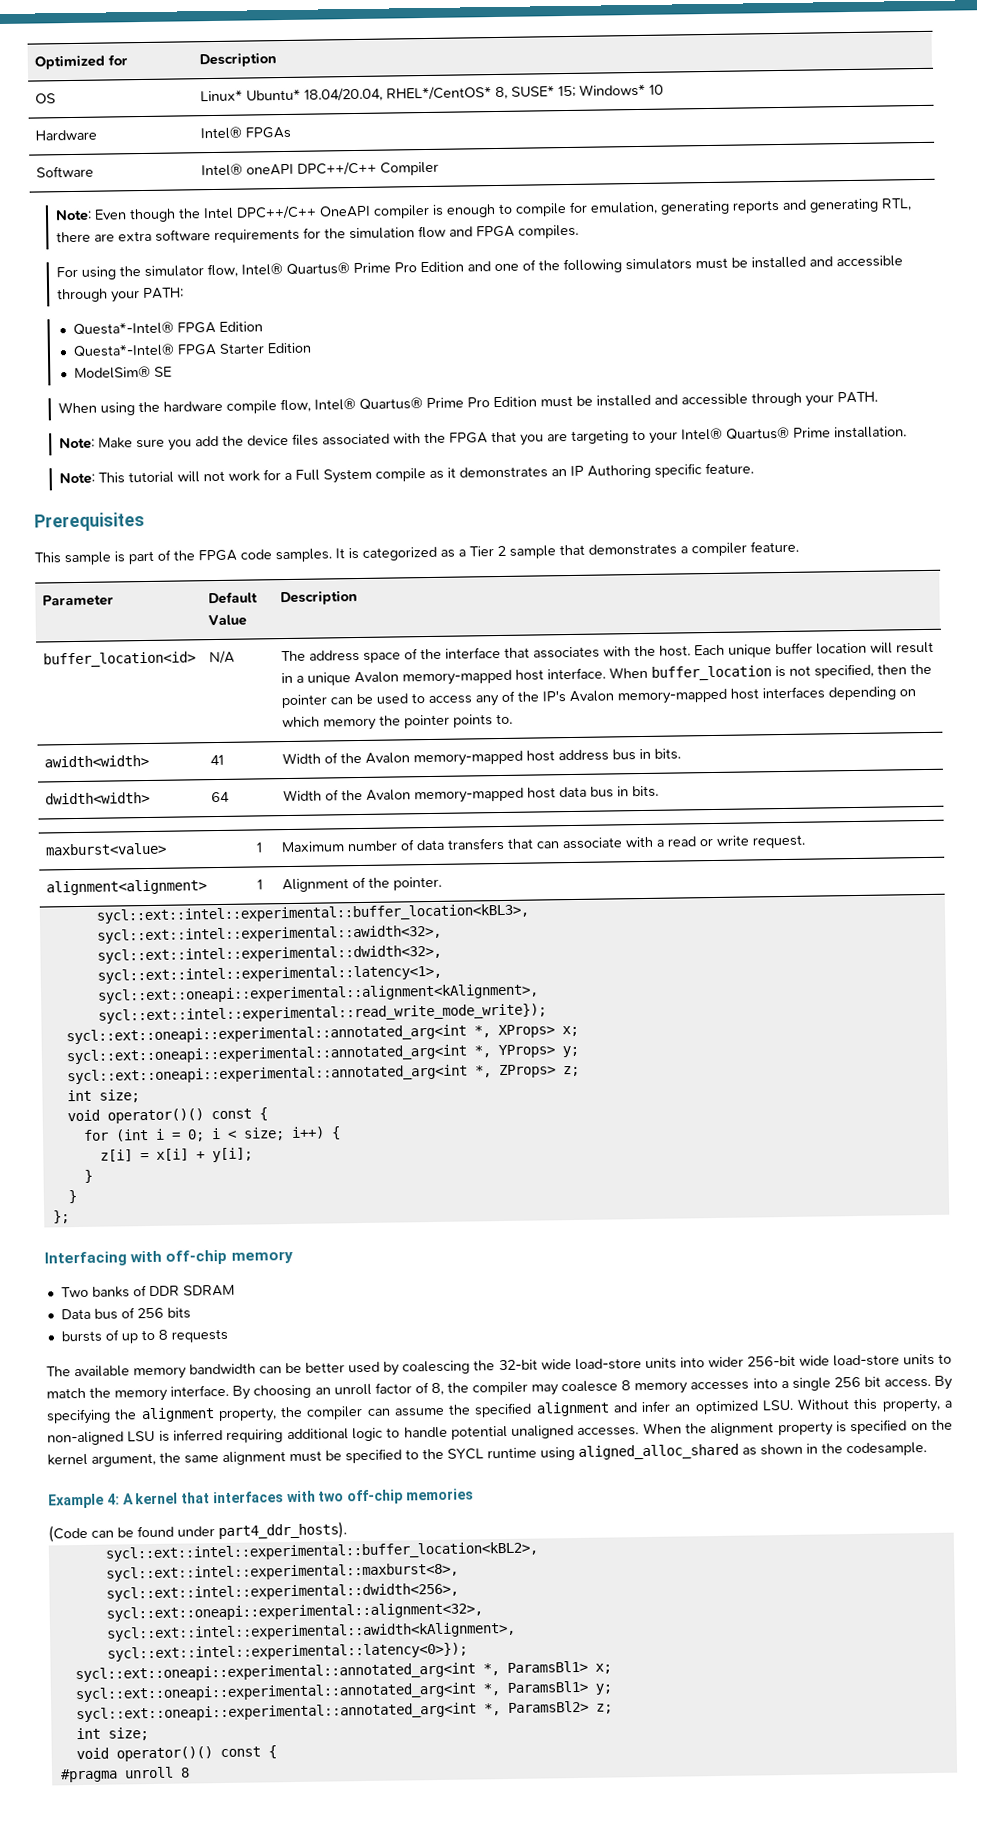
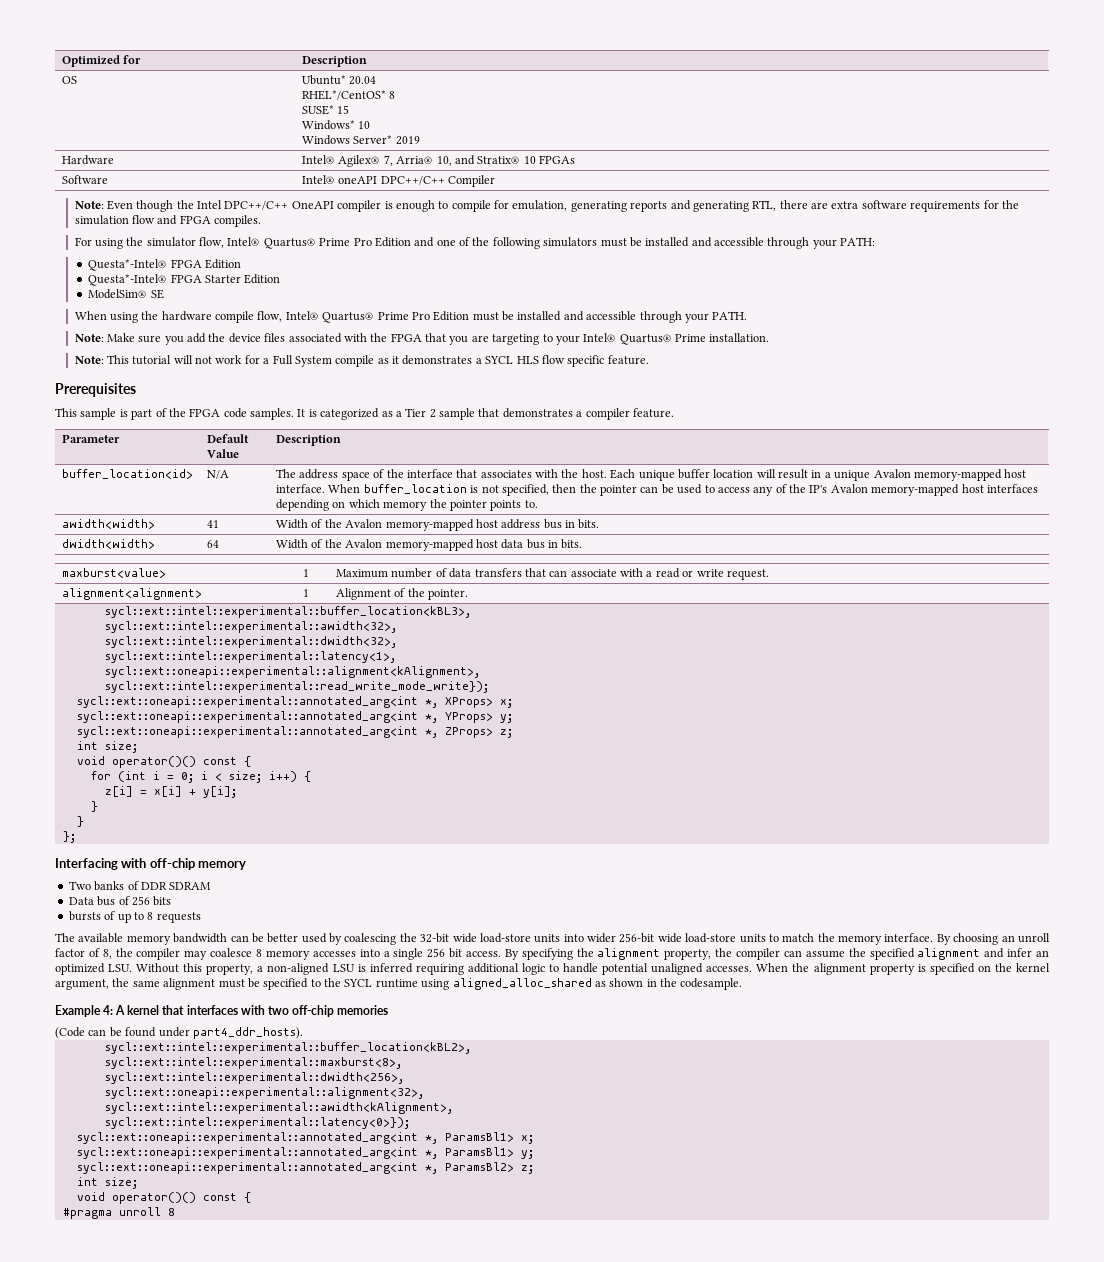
- OS | Linux* Ubuntu* 18.04/20.04, RHEL*/CentOS* 8, SUSE* 15; Windows* 10
+ OS | Ubuntu* 20.04
+ RHEL*/CentOS* 8
+ SUSE* 15
+ Windows* 10
+ Windows Server* 2019
- Hardware | Intel® FPGAs
+ Hardware | Intel® Agilex® 7, Arria® 10, and Stratix® 10 FPGAs
- Note: This tutorial will not work for a Full System compile as it demonstrates an IP Authoring specific feature.
+ Note: This tutorial will not work for a Full System compile as it demonstrates a SYCL HLS flow specific feature.

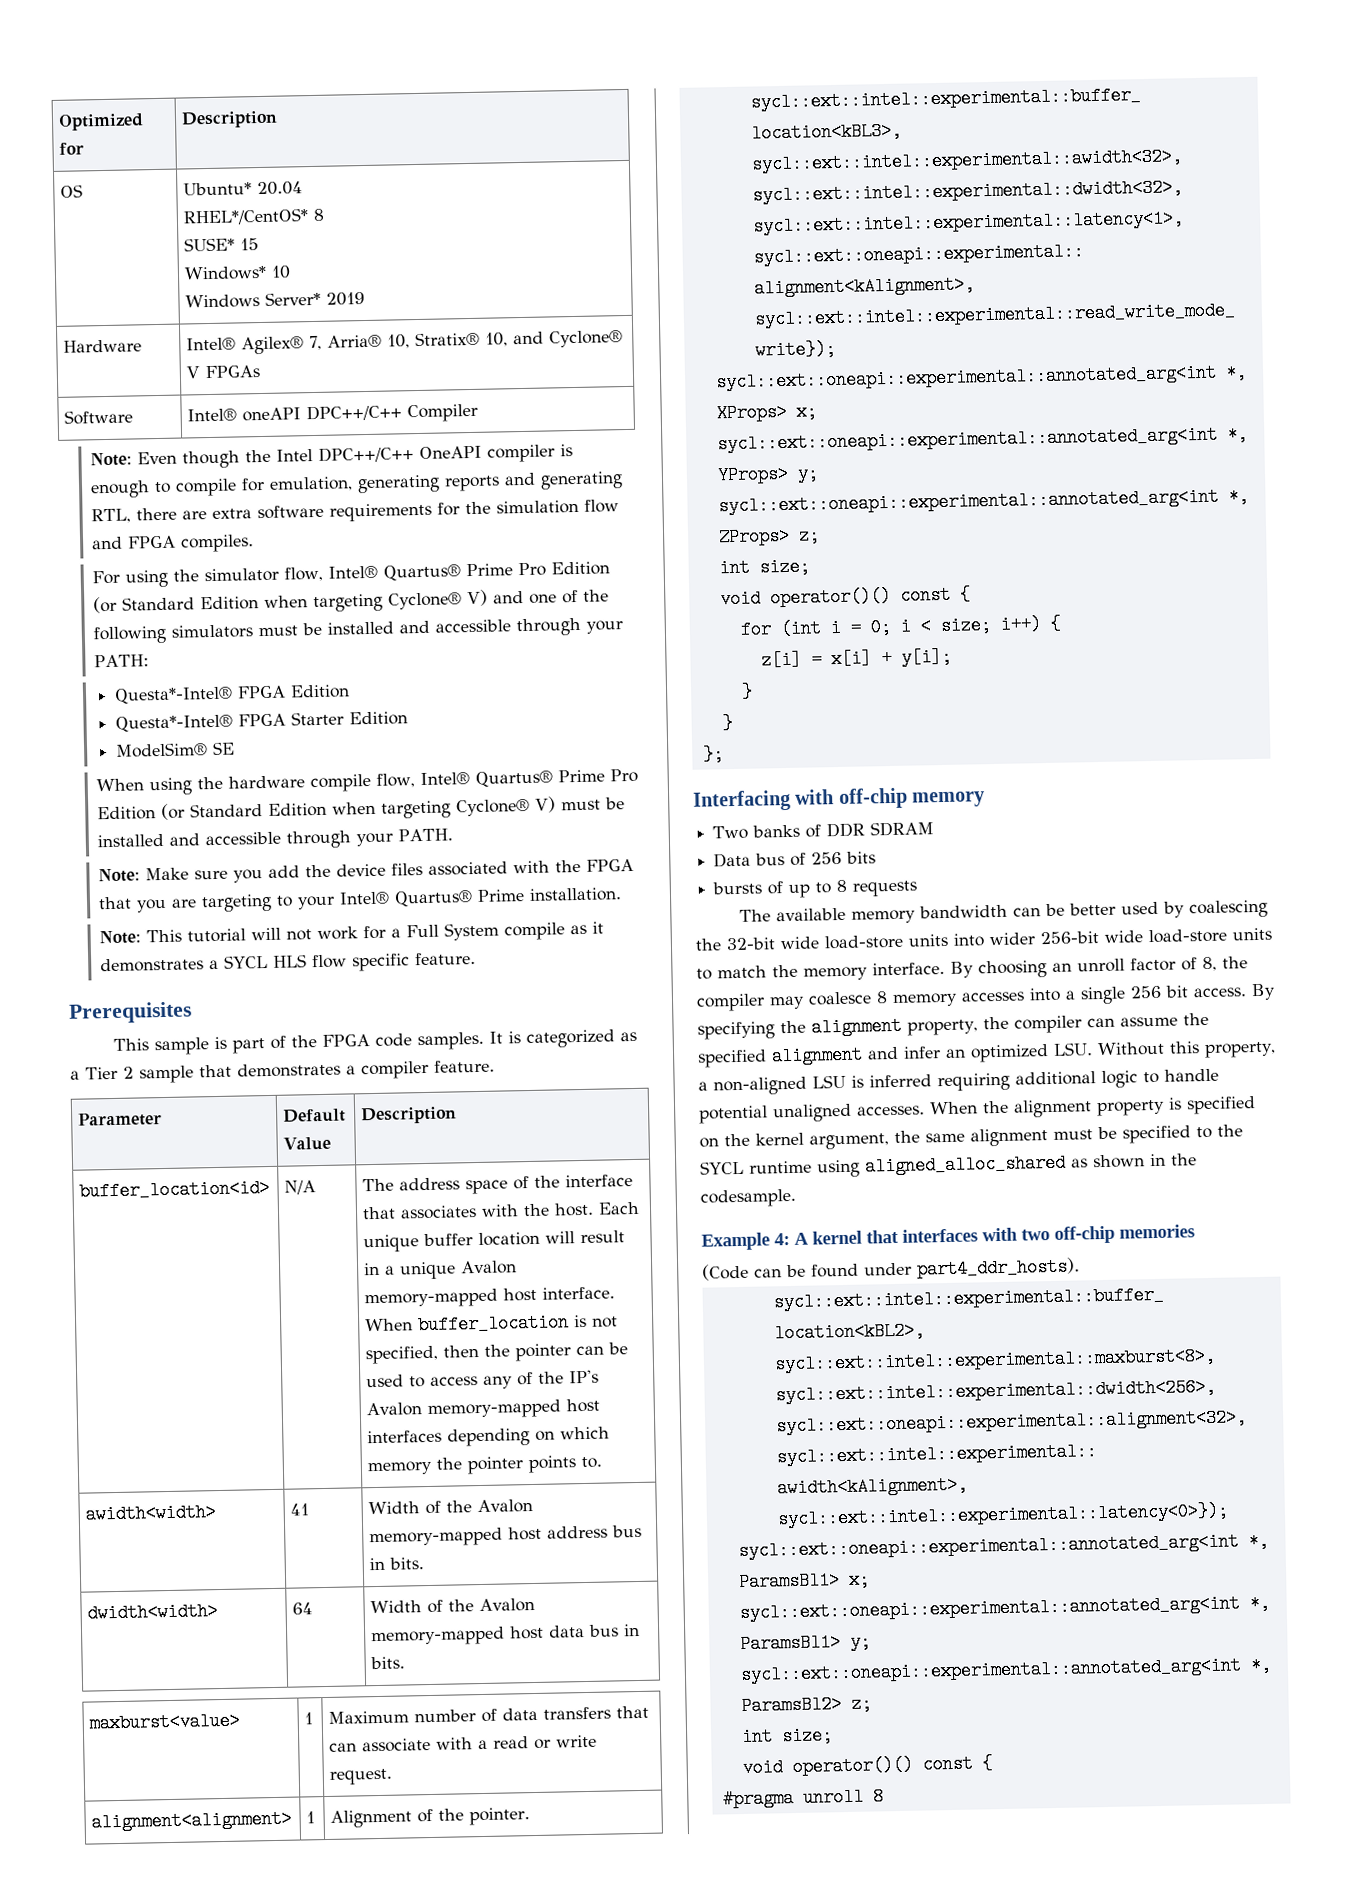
- Hardware | Intel® Agilex® 7, Arria® 10, and Stratix® 10 FPGAs
+ Hardware | Intel® Agilex® 7, Arria® 10, Stratix® 10, and Cyclone® V FPGAs
- For using the simulator flow, Intel® Quartus® Prime Pro Edition and one of the following simulators must be installed and accessible through your PATH:
+ For using the simulator flow, Intel® Quartus® Prime Pro Edition (or Standard Edition when targeting Cyclone® V) and one of the following simulators must be installed and accessible through your PATH:
- When using the hardware compile flow, Intel® Quartus® Prime Pro Edition must be installed and accessible through your PATH.
+ When using the hardware compile flow, Intel® Quartus® Prime Pro Edition (or Standard Edition when targeting Cyclone® V) must be installed and accessible through your PATH.

